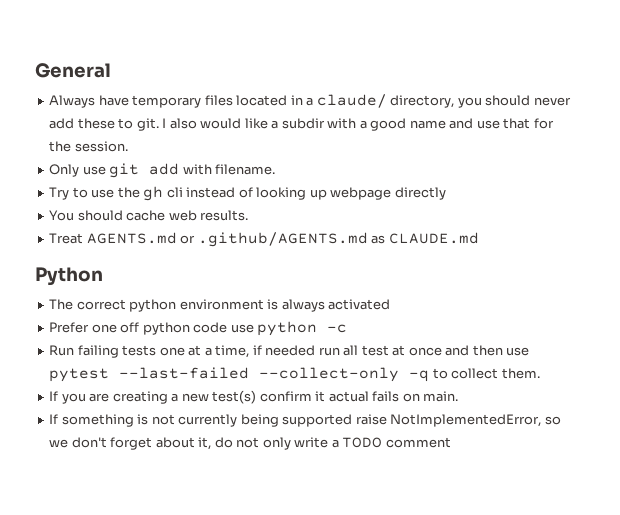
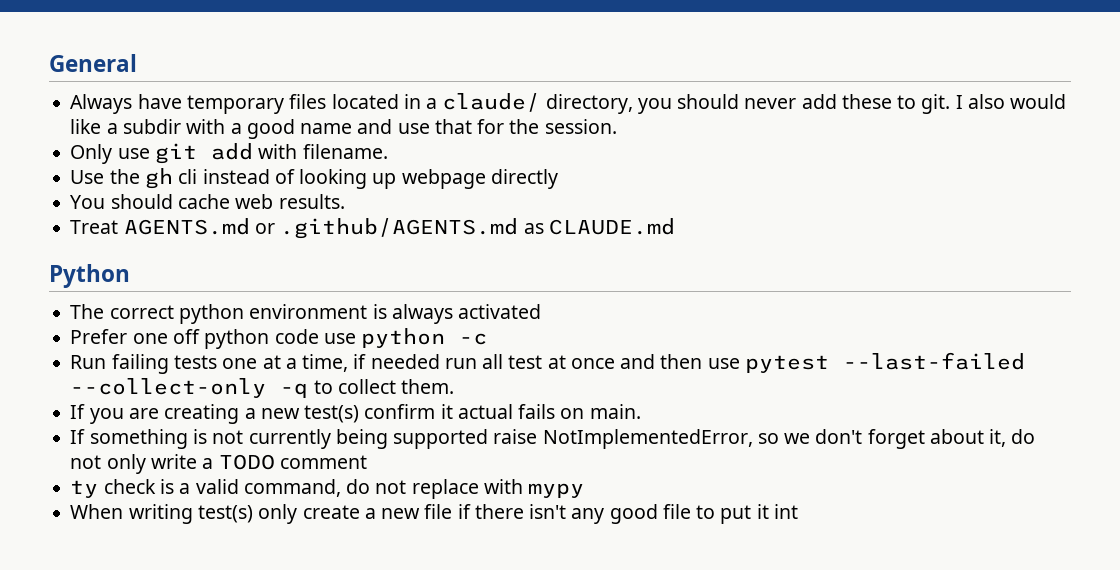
- Try to use the gh cli instead of looking up webpage directly
+ Use the gh cli instead of looking up webpage directly
+ ty check is a valid command, do not replace with mypy
+ When writing test(s) only create a new file if there isn't any good file to put it int

